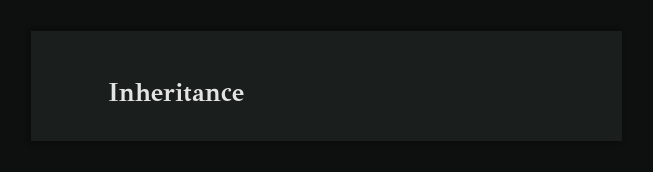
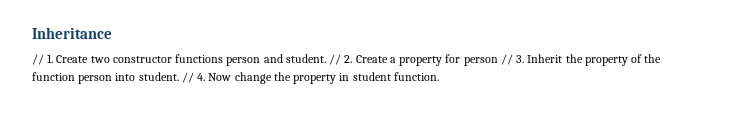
+ // 1. Create two constructor functions person and student. // 2. Create a property for person // 3. Inherit the property of the function person into student. // 4. Now change the property in student function.

